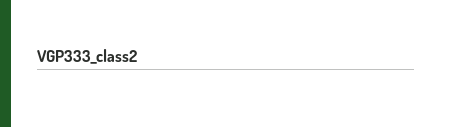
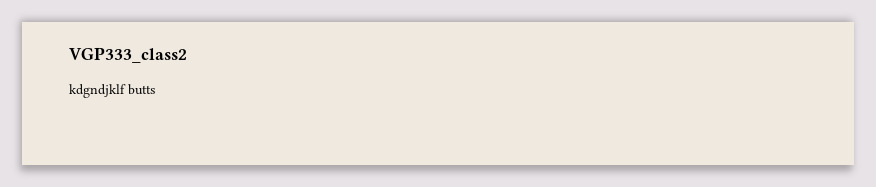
+ kdgndjklf butts

